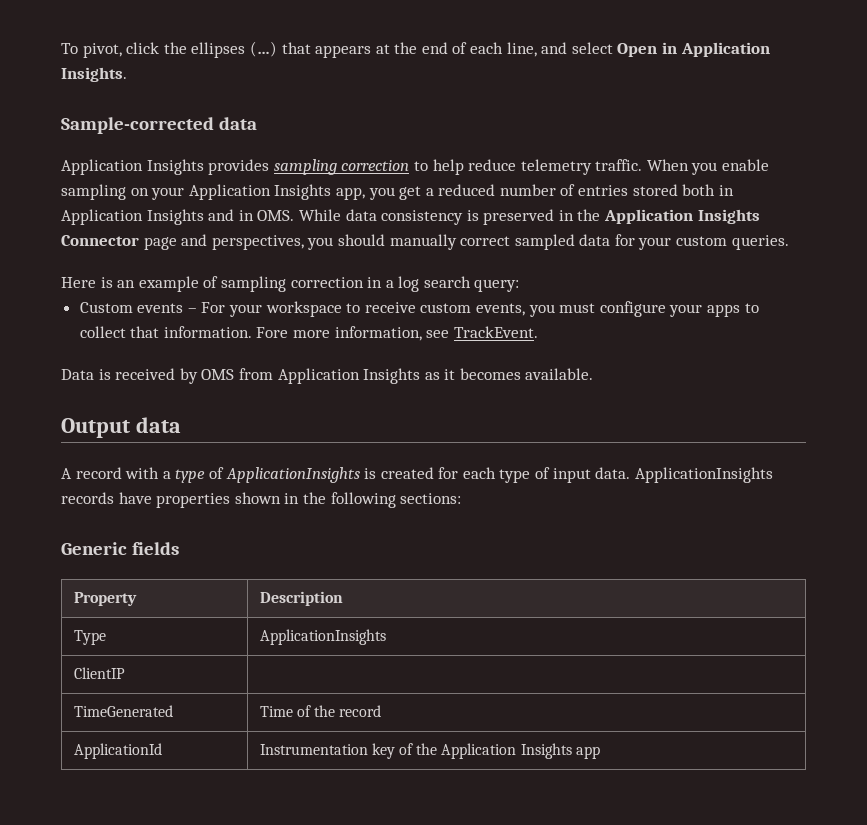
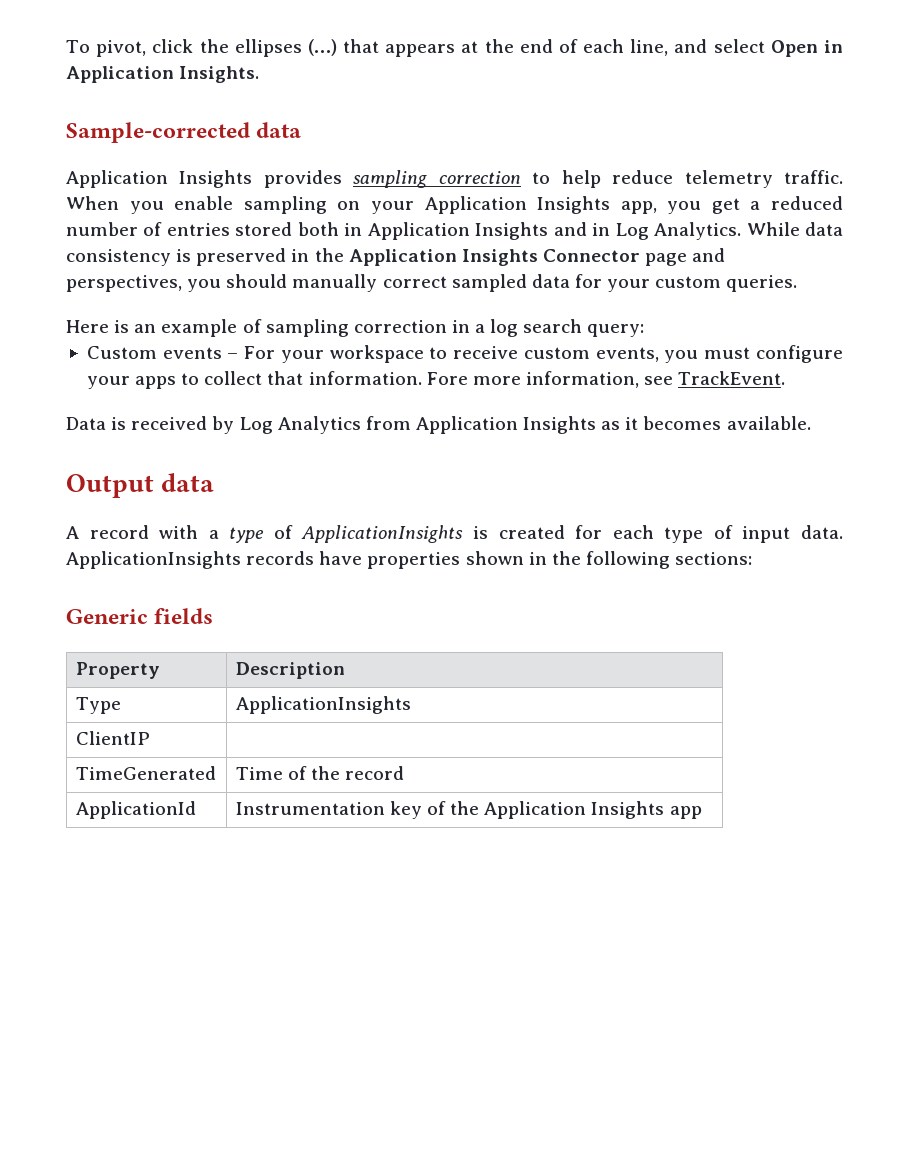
- When you enable sampling on your Application Insights app, you get a reduced number of entries stored both in Application Insights and in OMS. While data consistency is preserved in the Application Insights Connector page and perspectives, you should manually correct sampled data for your custom queries.
+ When you enable sampling on your Application Insights app, you get a reduced number of entries stored both in Application Insights and in Log Analytics. While data consistency is preserved in the Application Insights Connector page and perspectives, you should manually correct sampled data for your custom queries.
- Data is received by OMS from Application Insights as it becomes available.
+ Data is received by Log Analytics from Application Insights as it becomes available.

